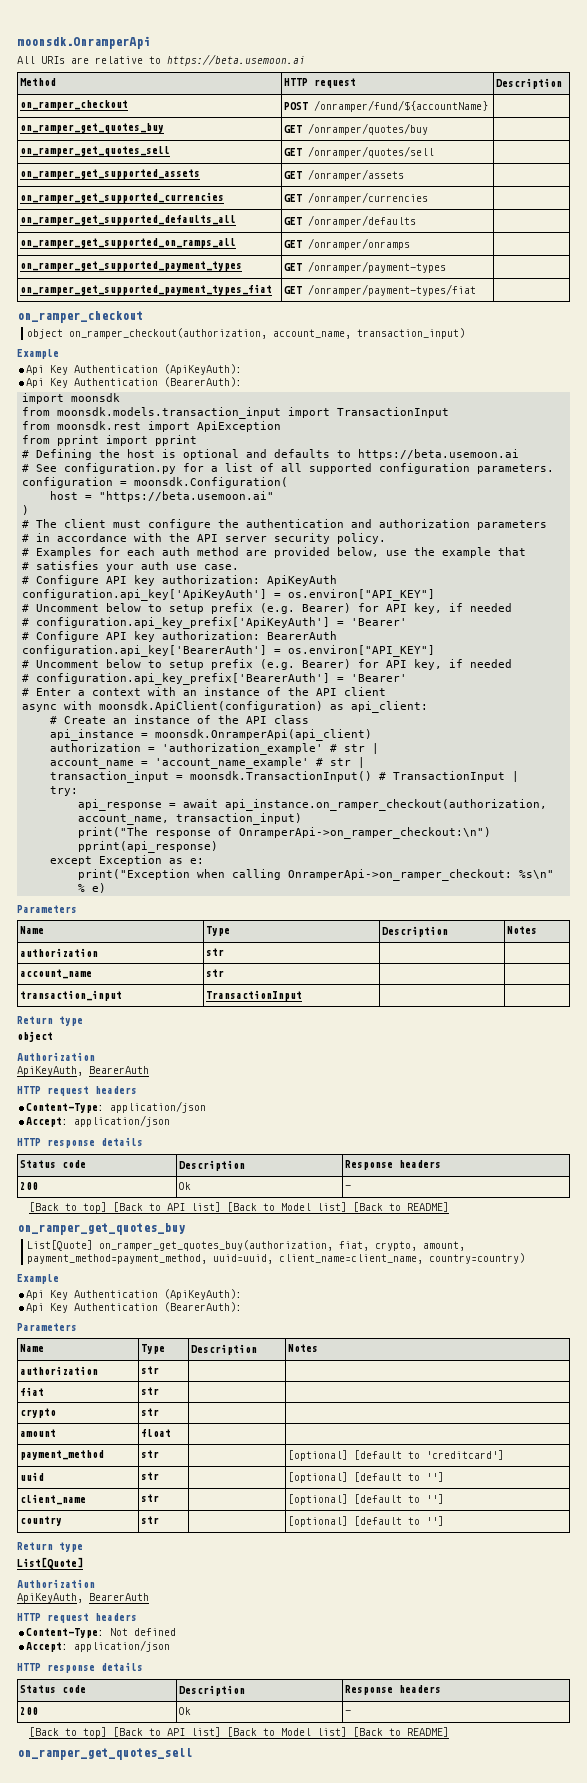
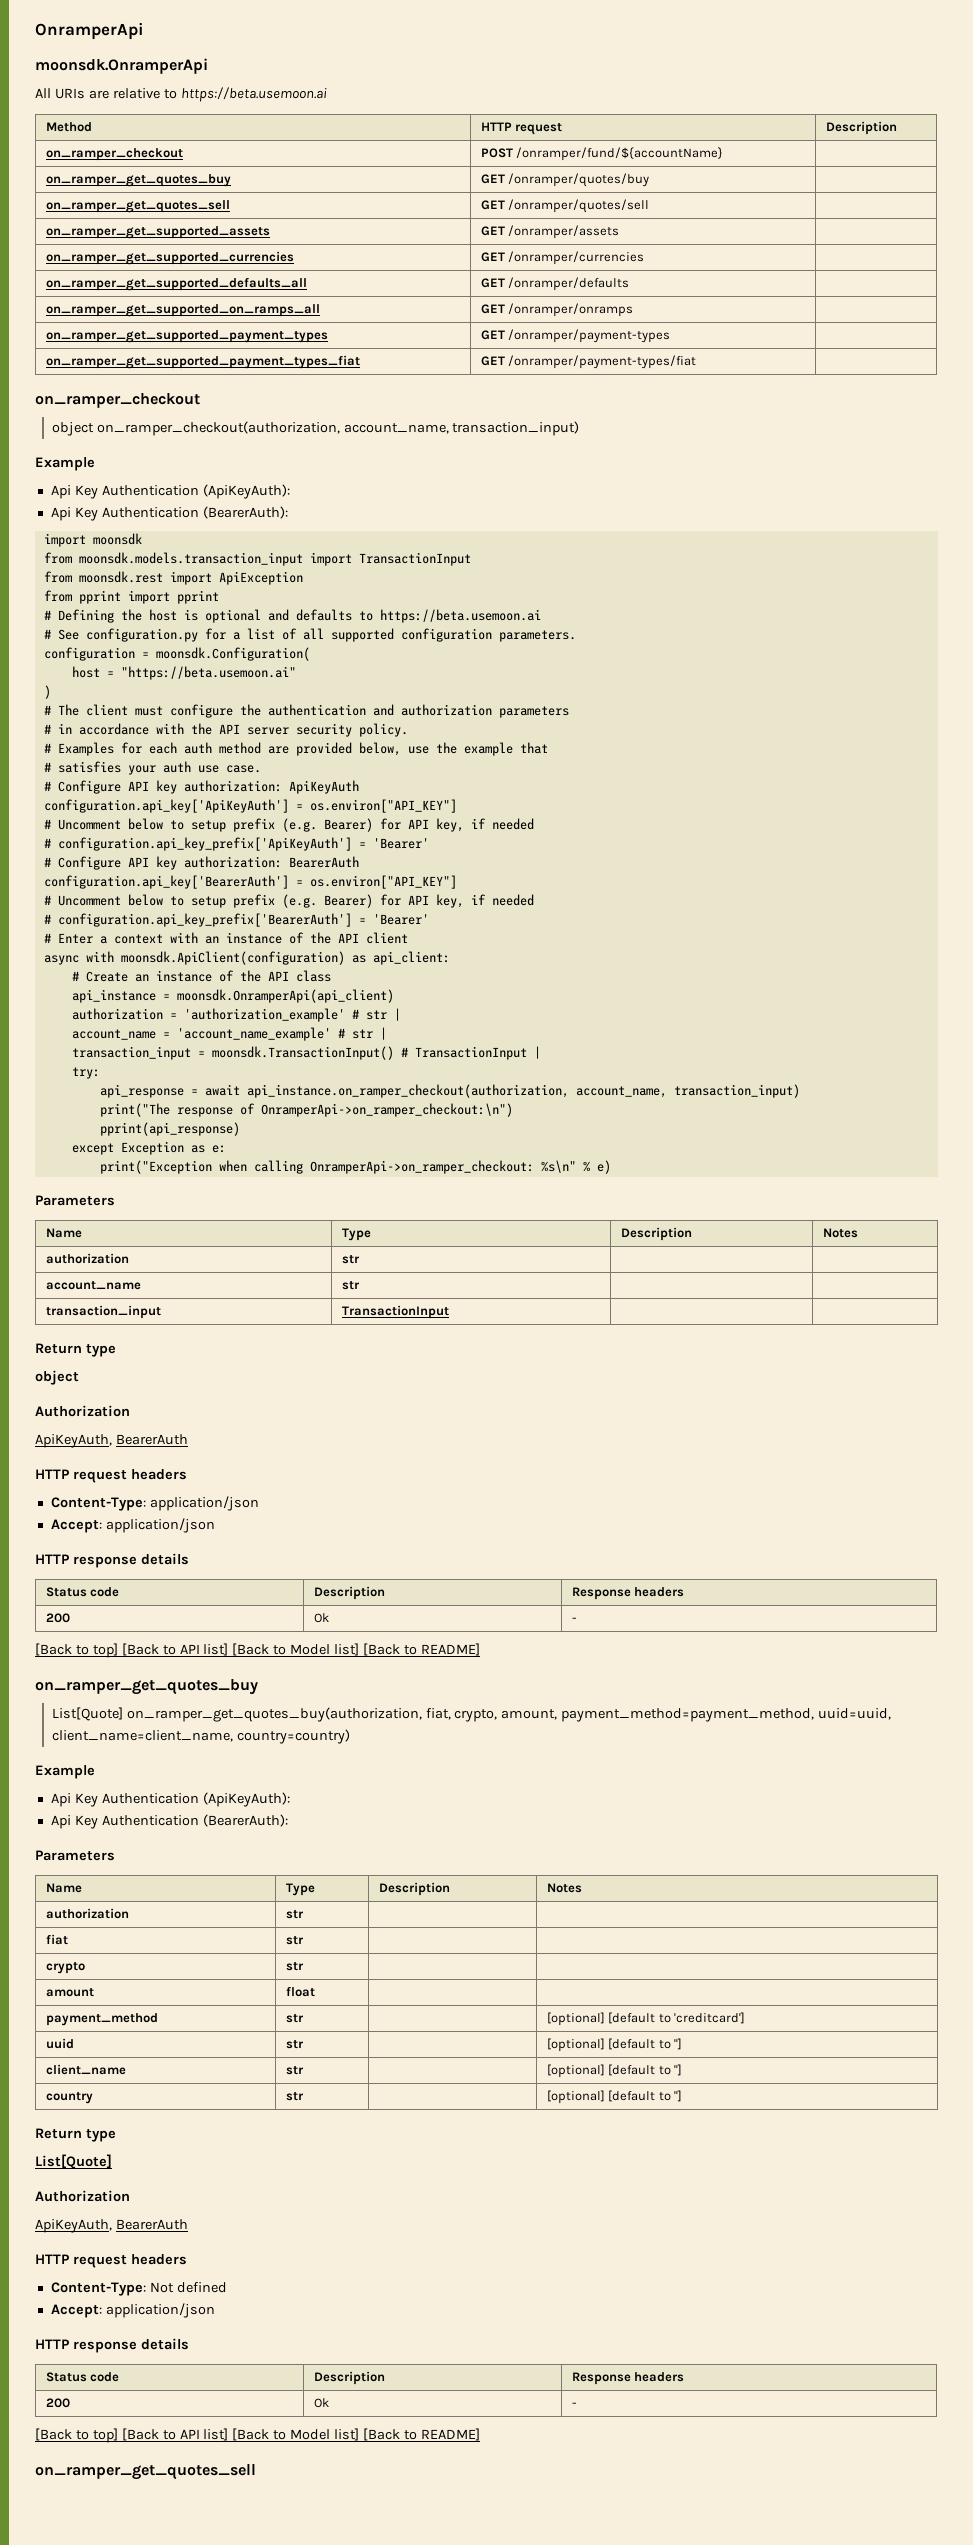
+ OnramperApi

